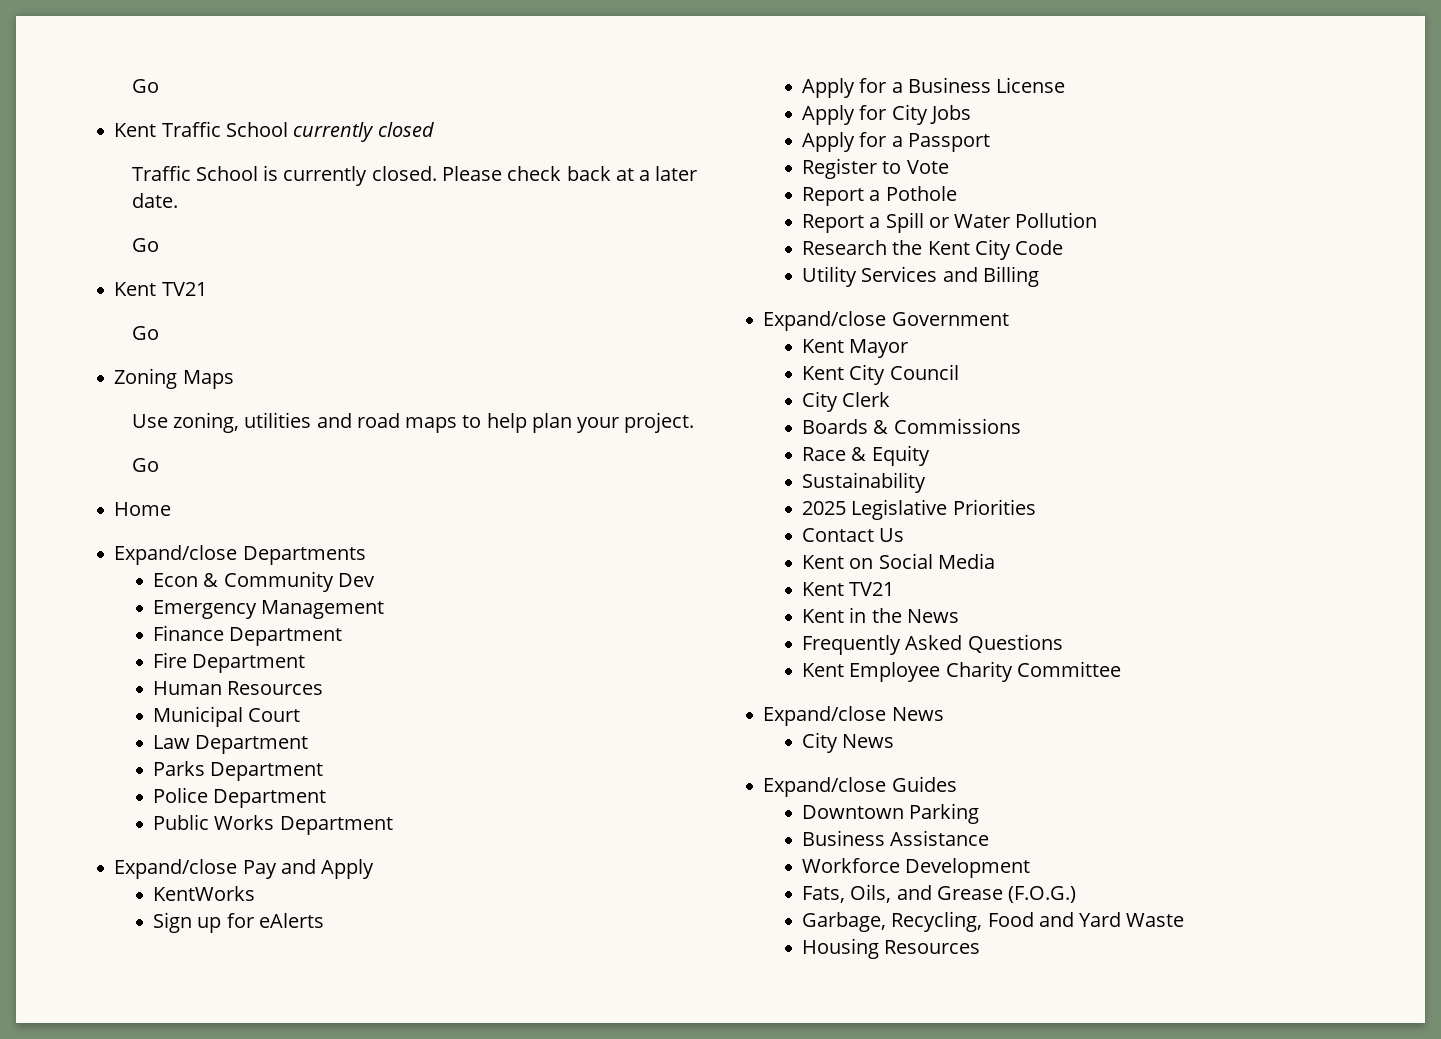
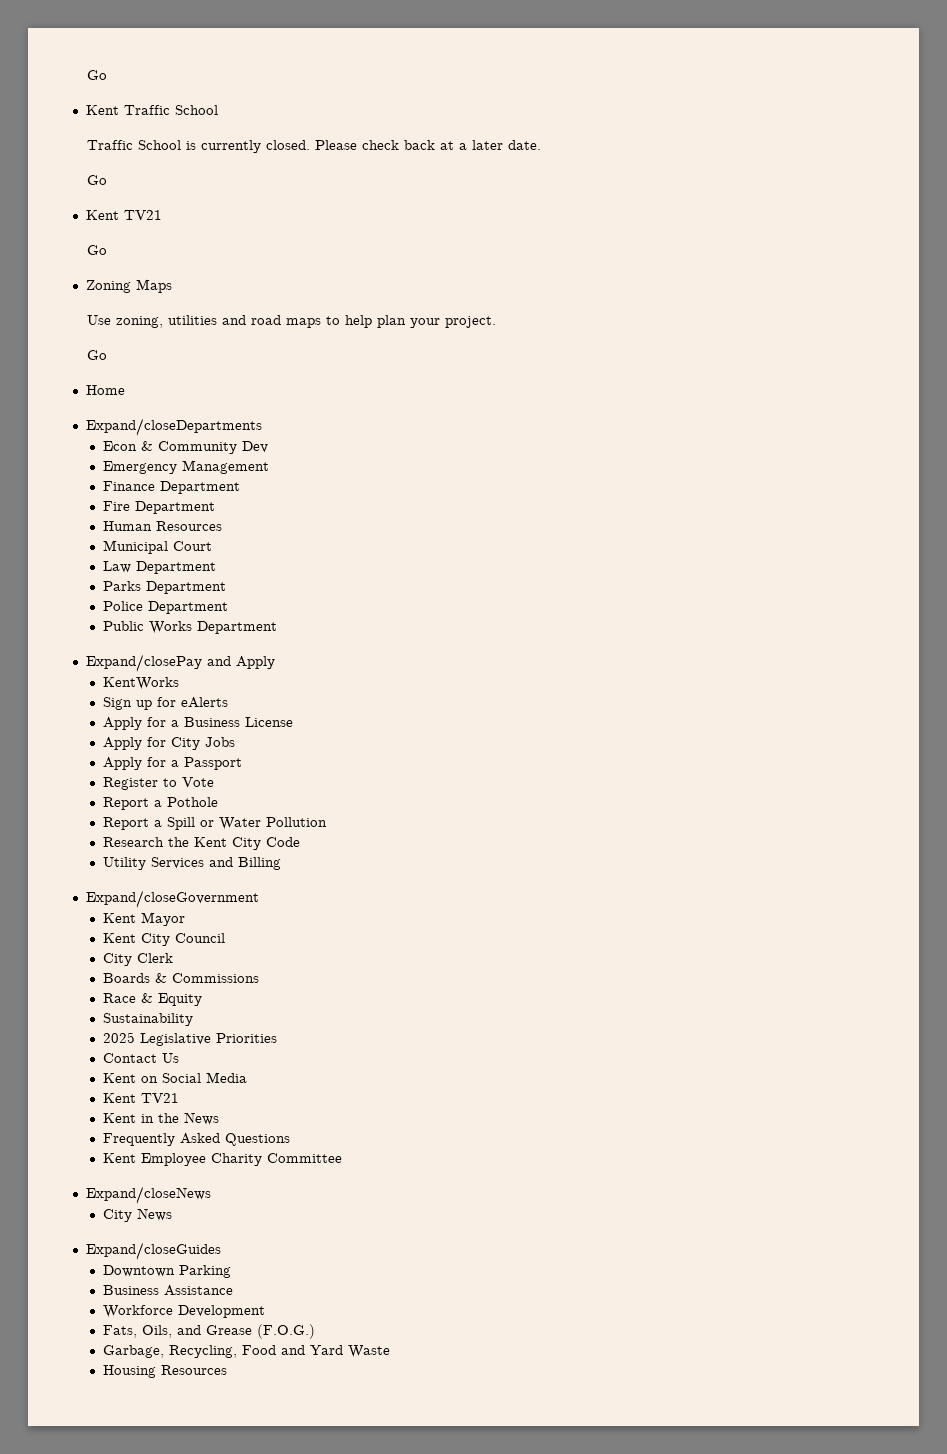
- Kent Traffic School currently closed
+ Kent Traffic School
- Expand/close Departments
+ Expand/closeDepartments
- Expand/close Pay and Apply
+ Expand/closePay and Apply
- Expand/close Government
+ Expand/closeGovernment
- Expand/close News
+ Expand/closeNews
- Expand/close Guides
+ Expand/closeGuides

